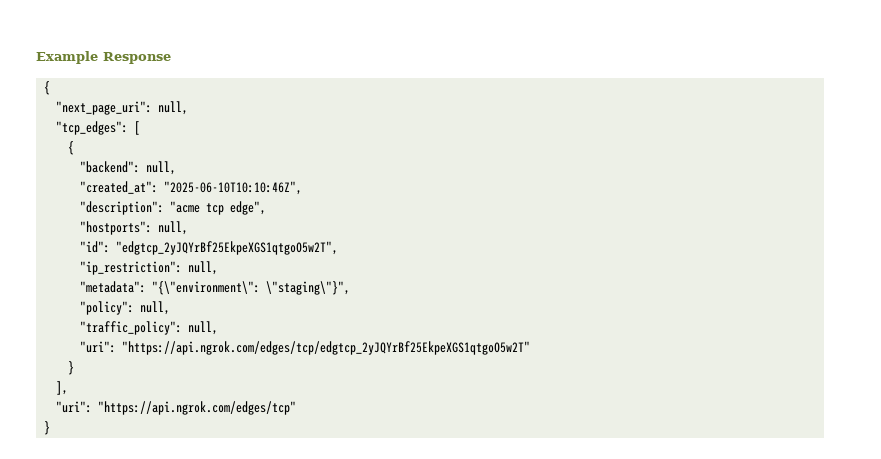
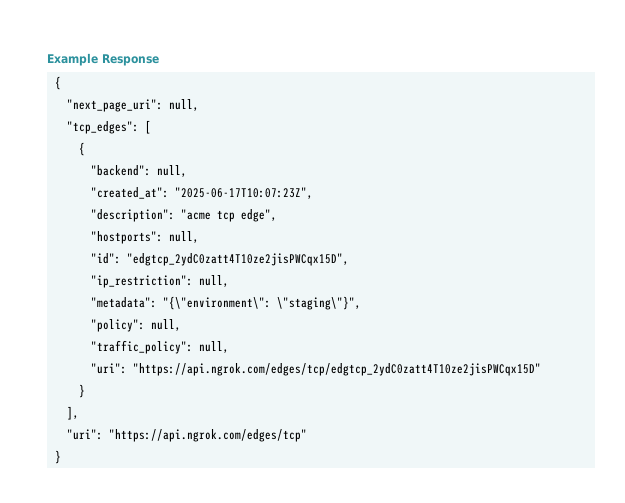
- "created_at": "2025-06-10T10:10:46Z",
+ "created_at": "2025-06-17T10:07:23Z",
- "id": "edgtcp_2yJQYrBf25EkpeXGS1qtgoO5w2T",
+ "id": "edgtcp_2ydC0zatt4T10ze2jisPWCqx15D",
- "uri": "https://api.ngrok.com/edges/tcp/edgtcp_2yJQYrBf25EkpeXGS1qtgoO5w2T"
+ "uri": "https://api.ngrok.com/edges/tcp/edgtcp_2ydC0zatt4T10ze2jisPWCqx15D"

